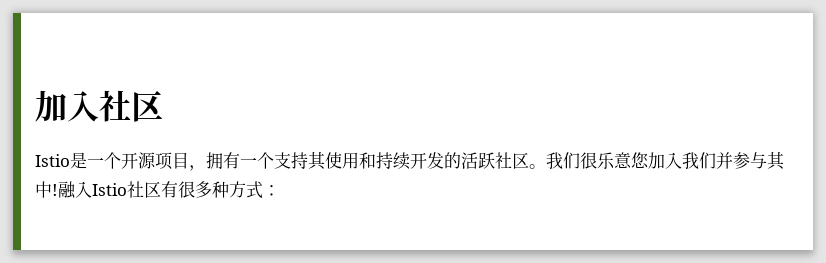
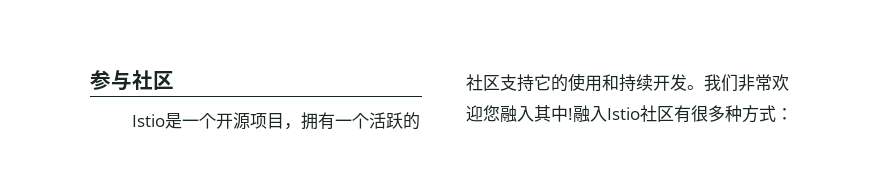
- 加入社区
+ 参与社区
- Istio是一个开源项目，拥有一个支持其使用和持续开发的活跃社区。我们很乐意您加入我们并参与其中!
+ Istio是一个开源项目，拥有一个活跃的社区支持它的使用和持续开发。我们非常欢迎您融入其中!

